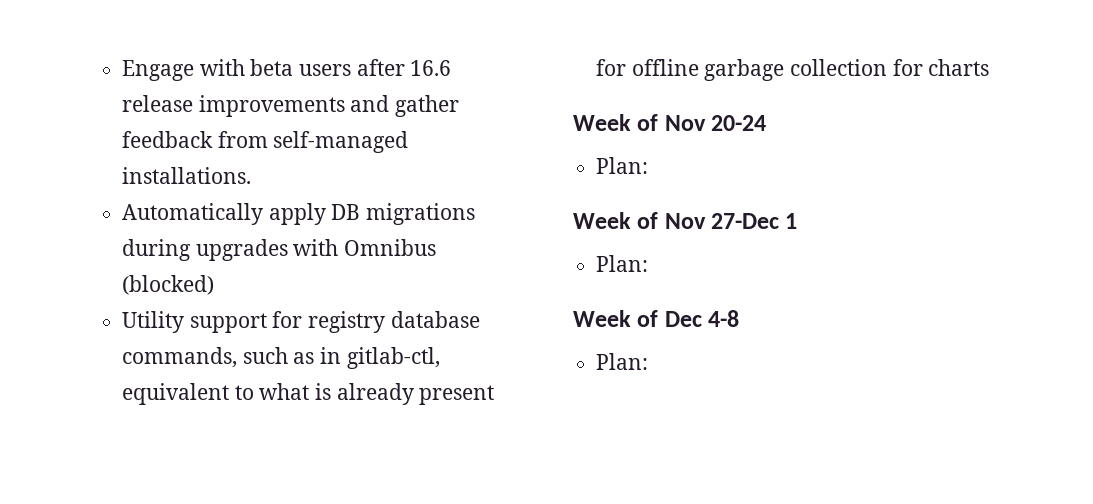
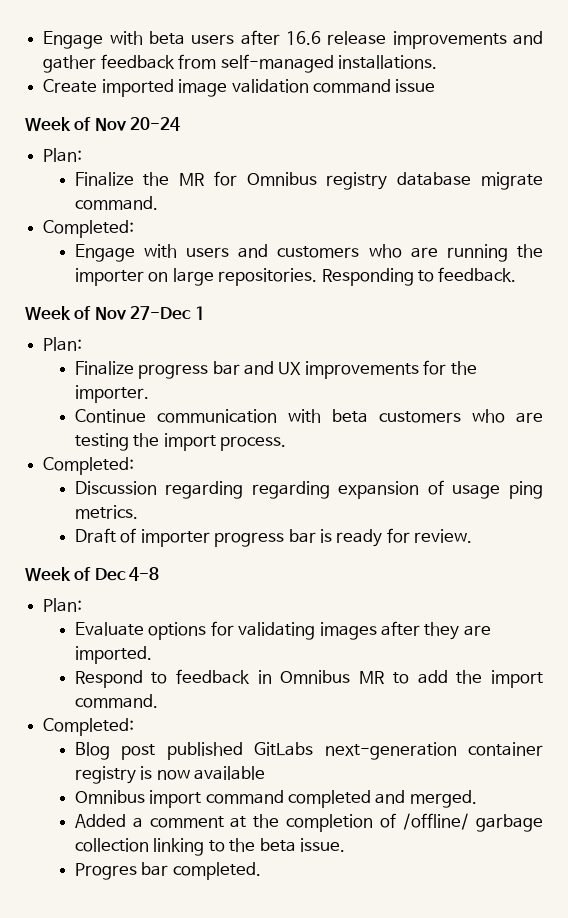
- Automatically apply DB migrations during upgrades with Omnibus (blocked)
- Utility support for registry database commands, such as in gitlab-ctl, equivalent to what is already present for offline garbage collection for charts
+ Create imported image validation command issue
+ Finalize the MR for Omnibus registry database migrate command.
+ Completed:
+ Engage with users and customers who are running the importer on large repositories. Responding to feedback.
+ Finalize progress bar and UX improvements for the importer.
+ Continue communication with beta customers who are testing the import process.
+ Completed:
+ Discussion regarding regarding expansion of usage ping metrics.
+ Draft of importer progress bar is ready for review.
+ Evaluate options for validating images after they are imported.
+ Respond to feedback in Omnibus MR to add the import command.
+ Completed:
+ Blog post published GitLabs next-generation container registry is now available
+ Omnibus import command completed and merged.
+ Added a comment at the completion of /offline/ garbage collection linking to the beta issue.
+ Progres bar completed.

